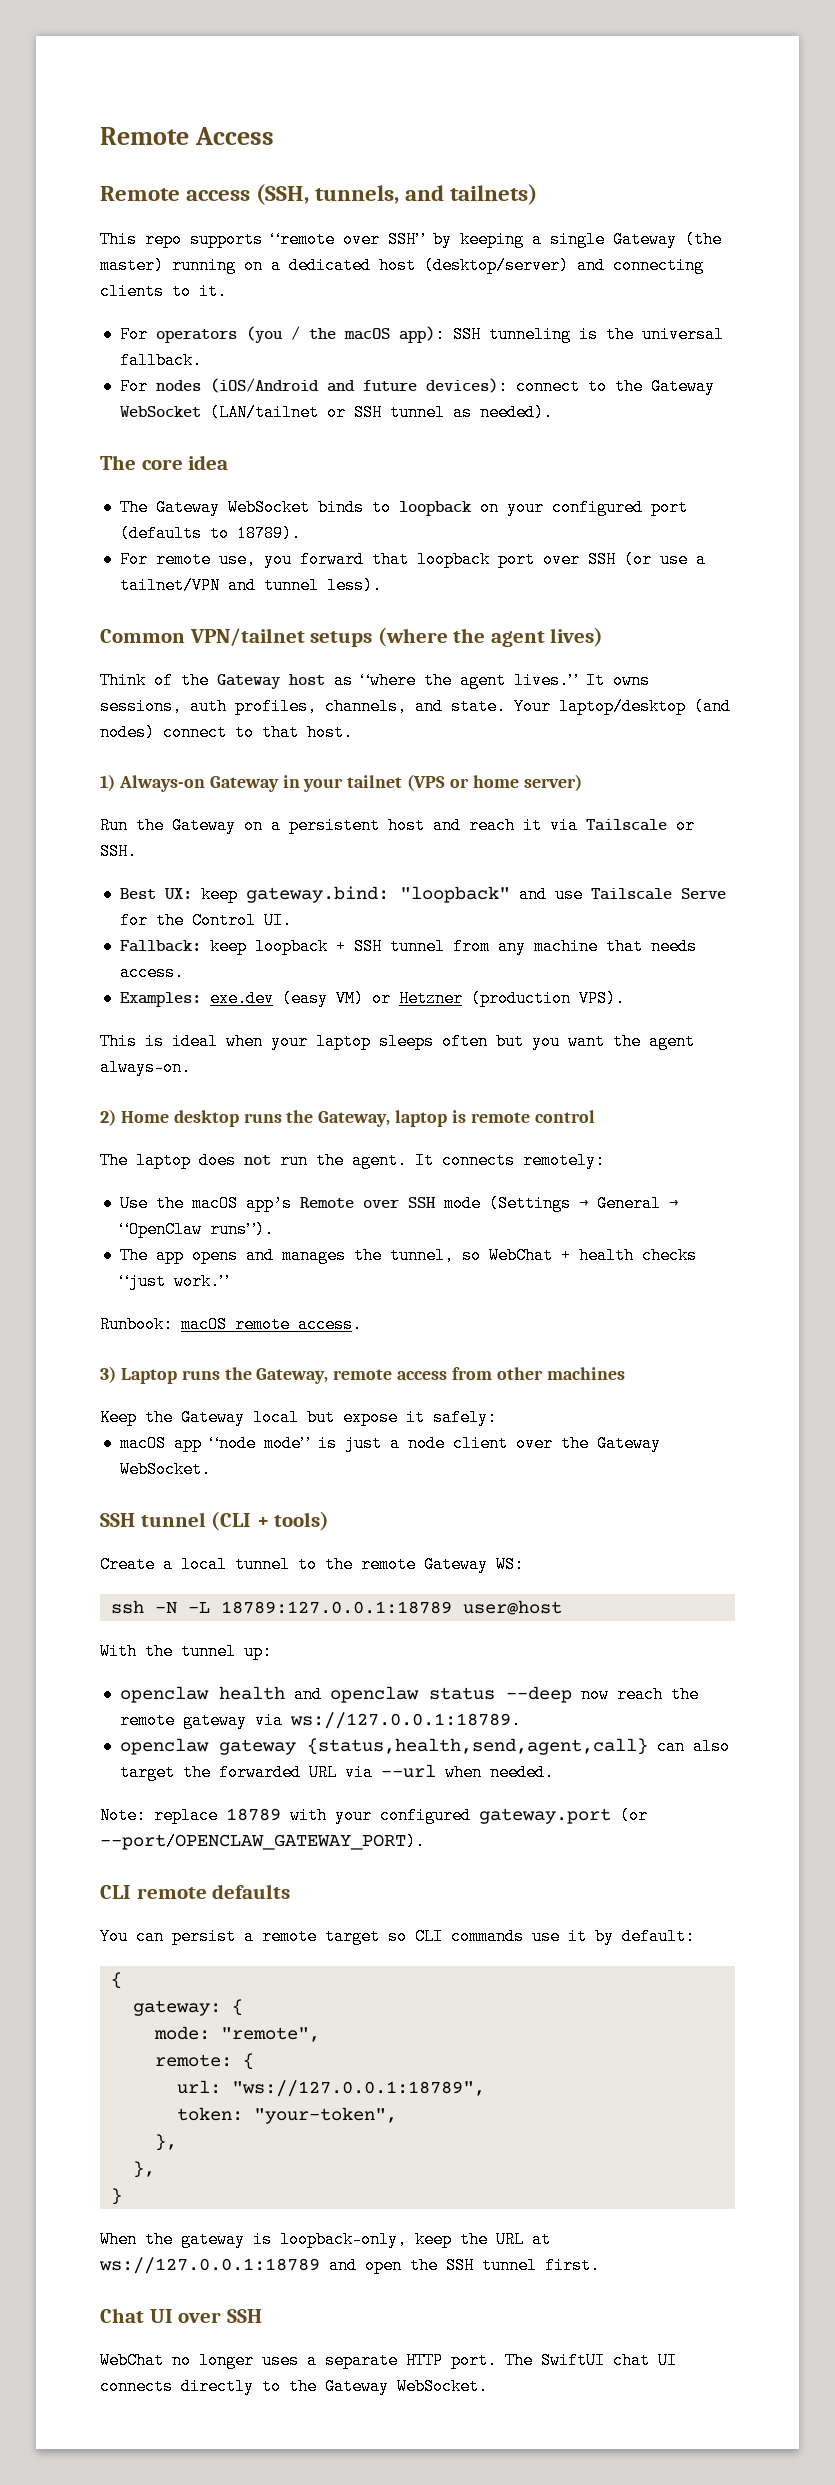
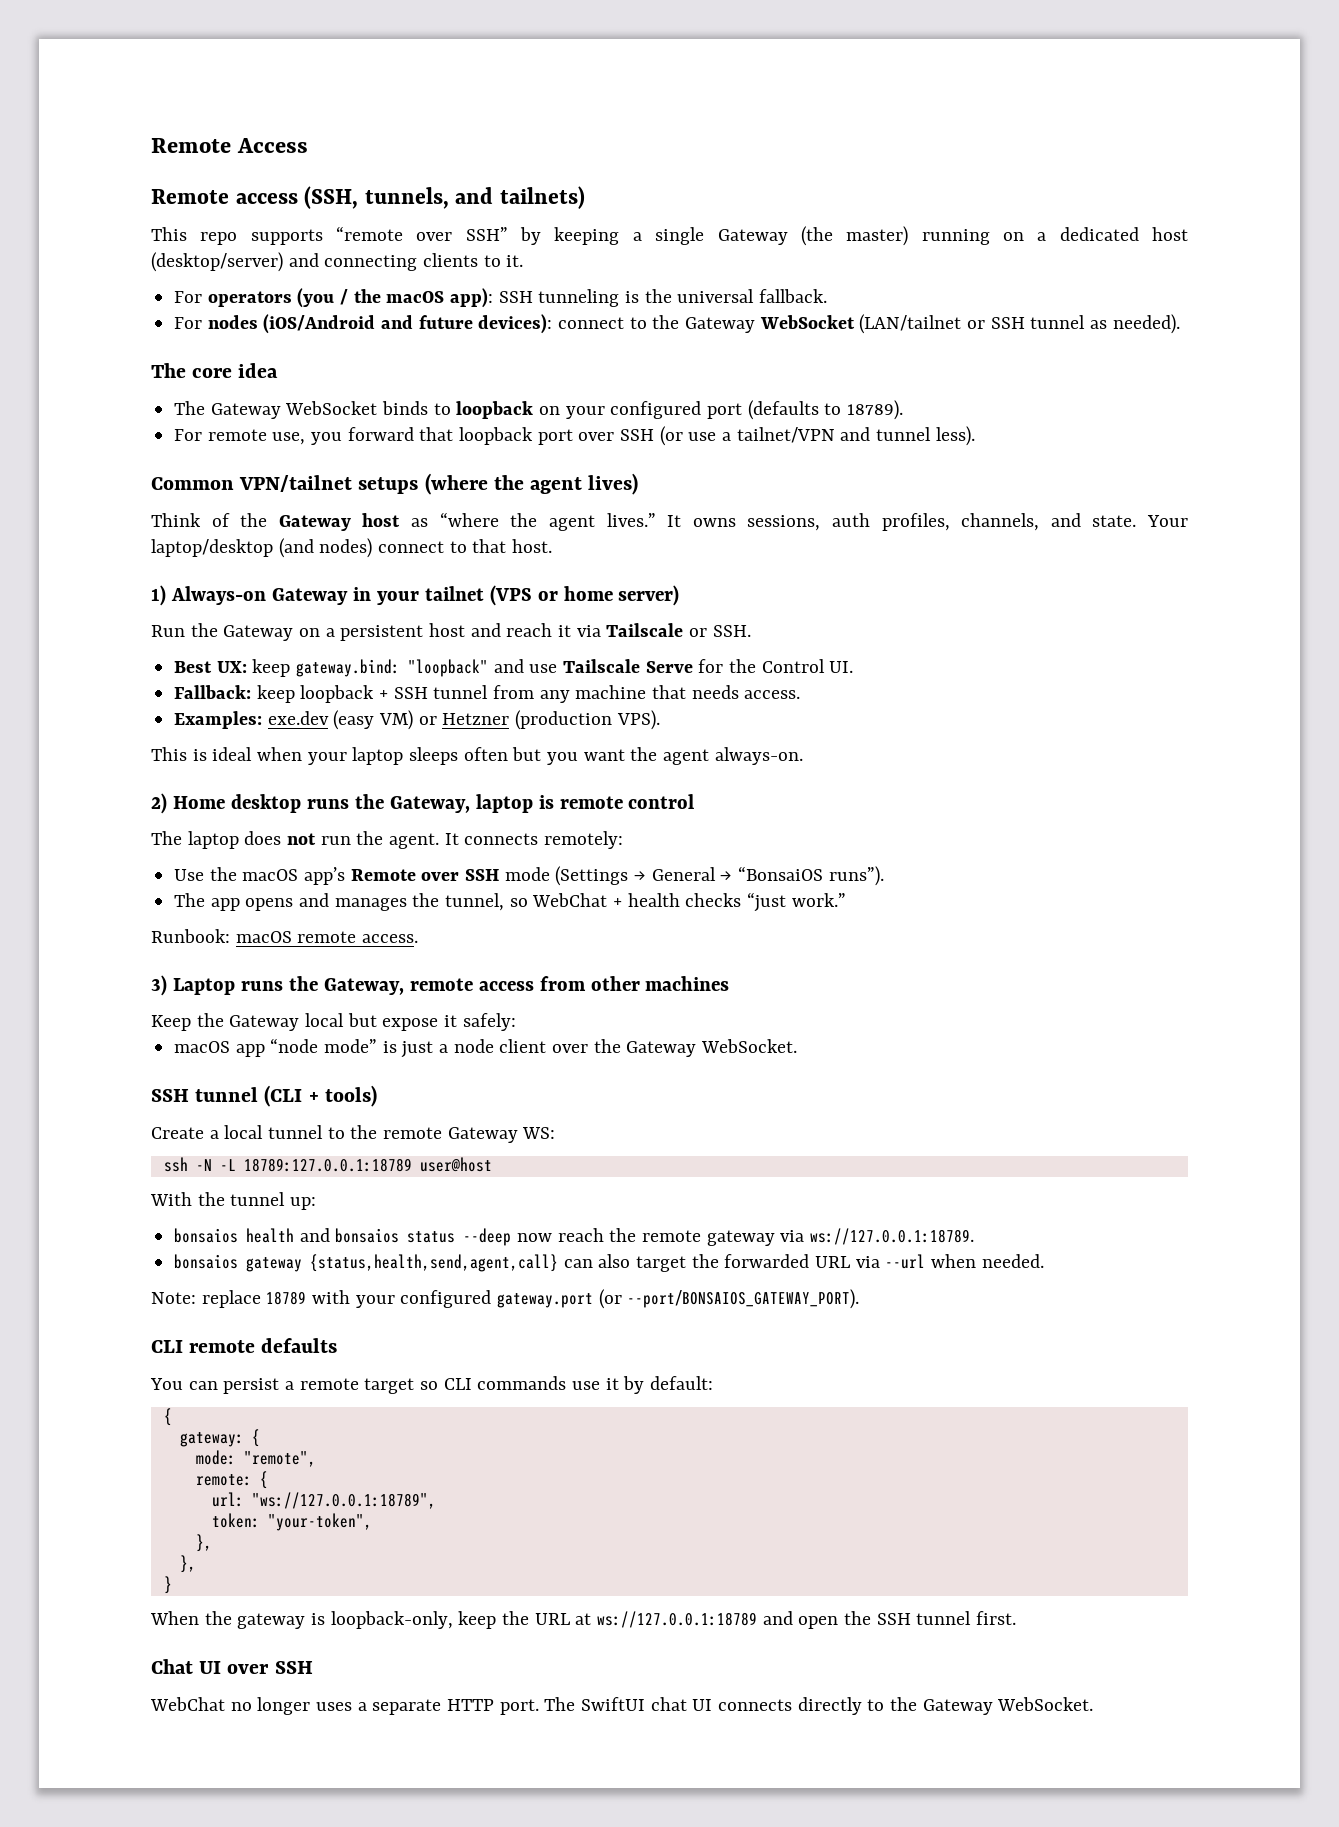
- Use the macOS app’s Remote over SSH mode (Settings → General → “OpenClaw runs”).
+ Use the macOS app’s Remote over SSH mode (Settings → General → “BonsaiOS runs”).
- openclaw health and openclaw status --deep now reach the remote gateway via ws://127.0.0.1:18789.
+ bonsaios health and bonsaios status --deep now reach the remote gateway via ws://127.0.0.1:18789.
- openclaw gateway {status,health,send,agent,call} can also target the forwarded URL via --url when needed.
+ bonsaios gateway {status,health,send,agent,call} can also target the forwarded URL via --url when needed.
- Note: replace 18789 with your configured gateway.port (or --port/OPENCLAW_GATEWAY_PORT).
+ Note: replace 18789 with your configured gateway.port (or --port/BONSAIOS_GATEWAY_PORT).

